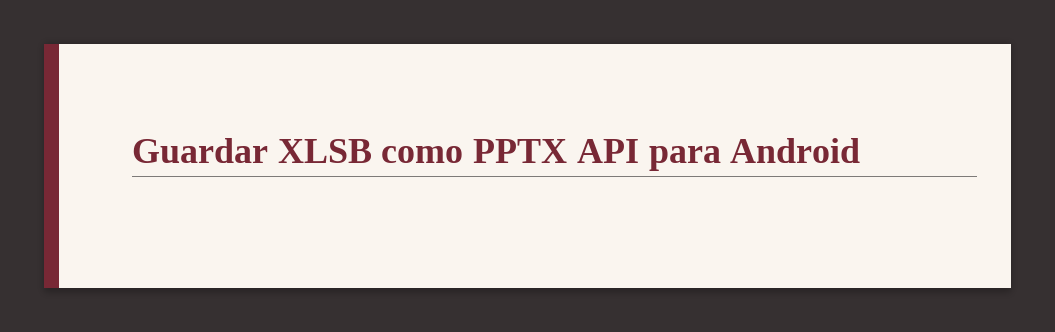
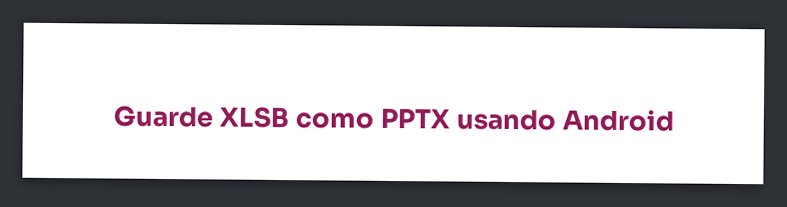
- Guardar XLSB como PPTX API para Android
+ Guarde XLSB como PPTX usando Android

